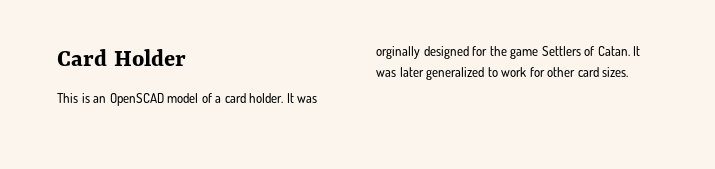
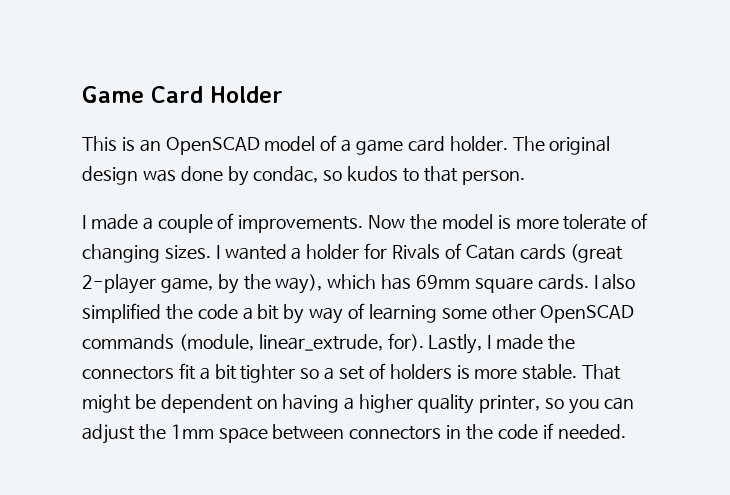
- Card Holder
+ Game Card Holder
- This is an OpenSCAD model of a card holder.
+ This is an OpenSCAD model of a game card holder.
- It was orginally designed for the game Settlers of Catan. It was later generalized to work for other card sizes.
+ The original design was done by condac, so kudos to that person.
+ I made a couple of improvements. Now the model is more tolerate of changing sizes. I wanted a holder for Rivals of Catan cards (great 2-player game, by the way), which has 69mm square cards. I also simplified the code a bit by way of learning some other OpenSCAD commands (module, linear_extrude, for). Lastly, I made the connectors fit a bit tighter so a set of holders is more stable. That might be dependent on having a higher quality printer, so you can adjust the 1mm space between connectors in the code if needed.

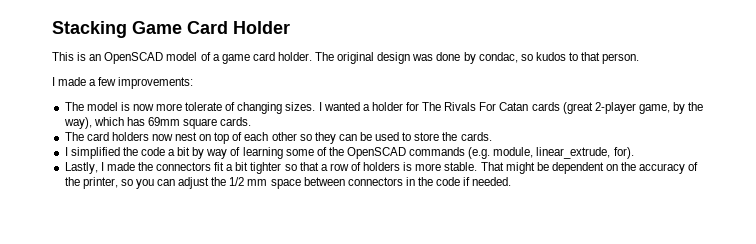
- Game Card Holder
+ Stacking Game Card Holder
- I made a couple of improvements. Now the model is more tolerate of changing sizes.
+ I made a few improvements:
+ The model is now more tolerate of changing sizes.
- I wanted a holder for Rivals of Catan cards (great 2-player game, by the way), which has 69mm square cards. I also simplified the code a bit by way of learning some other OpenSCAD commands (module, linear_extrude, for). Lastly, I made the connectors fit a bit tighter so a set of holders is more stable.
+ I wanted a holder for The Rivals For Catan cards (great 2-player game, by the way), which has 69mm square cards.
+ The card holders now nest on top of each other so they can be used to store the cards.
+ I simplified the code a bit by way of learning some of the OpenSCAD commands (e.g. module, linear_extrude, for).
+ Lastly, I made the connectors fit a bit tighter so that a row of holders is more stable.
- That might be dependent on having a higher quality printer, so you can adjust the 1mm space between connectors in the code if needed.
+ That might be dependent on the accuracy of the printer, so you can adjust the 1/2 mm space between connectors in the code if needed.

